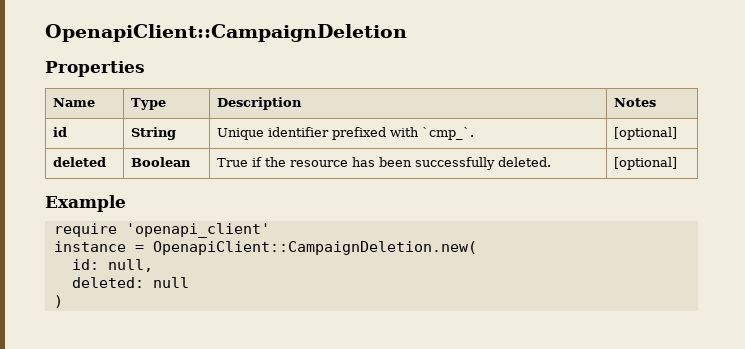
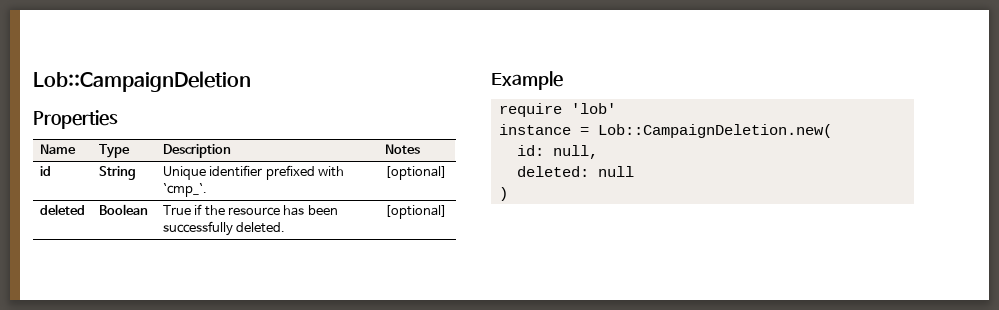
- OpenapiClient::CampaignDeletion
+ Lob::CampaignDeletion
- require 'openapi_client'
+ require 'lob'
- instance = OpenapiClient::CampaignDeletion.new(
+ instance = Lob::CampaignDeletion.new(

